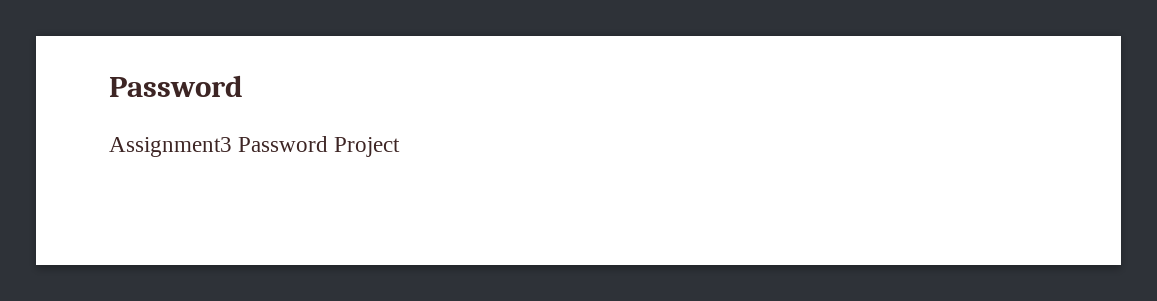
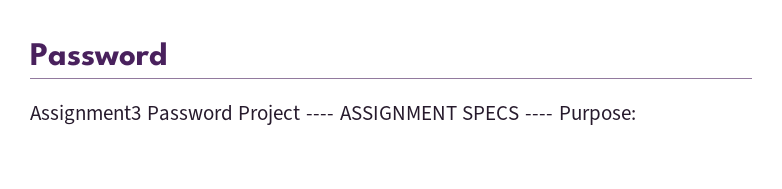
- Assignment3 Password Project
+ Assignment3 Password Project ---- ASSIGNMENT SPECS ---- Purpose:

